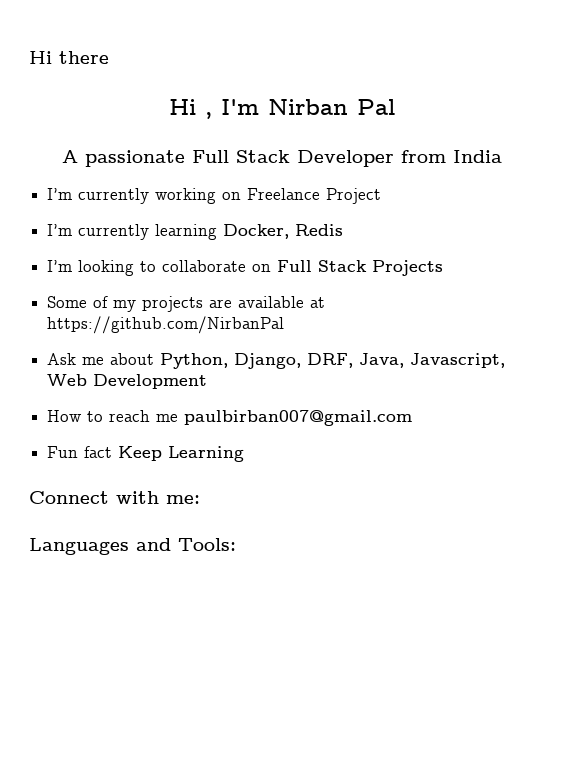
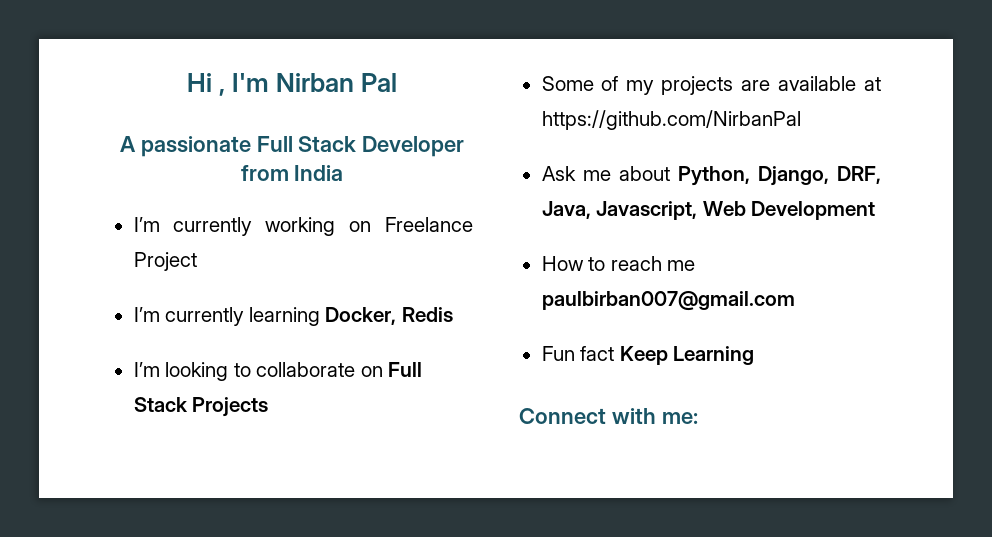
- Hi there
- Languages and Tools:

